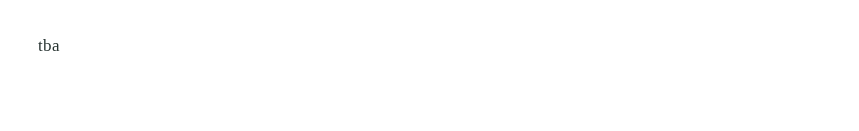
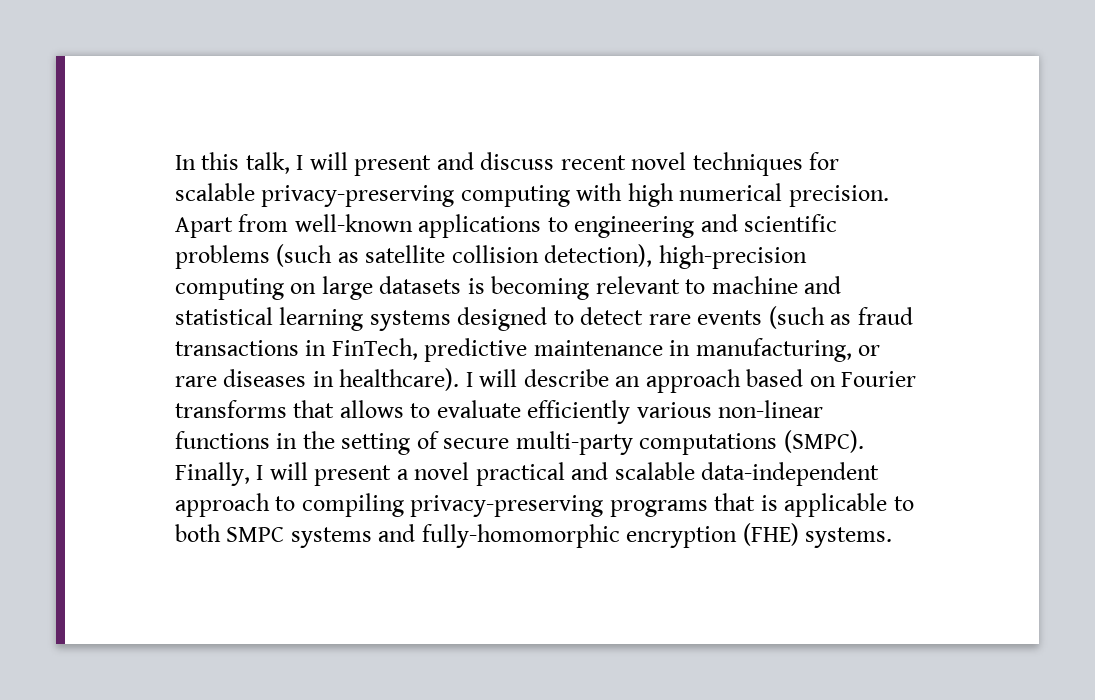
- tba
+ In this talk, I will present and discuss recent novel techniques for scalable privacy-preserving computing with high numerical precision. Apart from well-known applications to engineering and scientific problems (such as satellite collision detection), high-precision computing on large datasets is becoming relevant to machine and statistical learning systems designed to detect rare events (such as fraud transactions in FinTech, predictive maintenance in manufacturing, or rare diseases in healthcare). I will describe an approach based on Fourier transforms that allows to evaluate efficiently various non-linear functions in the setting of secure multi-party computations (SMPC). Finally, I will present a novel practical and scalable data-independent approach to compiling privacy-preserving programs that is applicable to both SMPC systems and fully-homomorphic encryption (FHE) systems.

